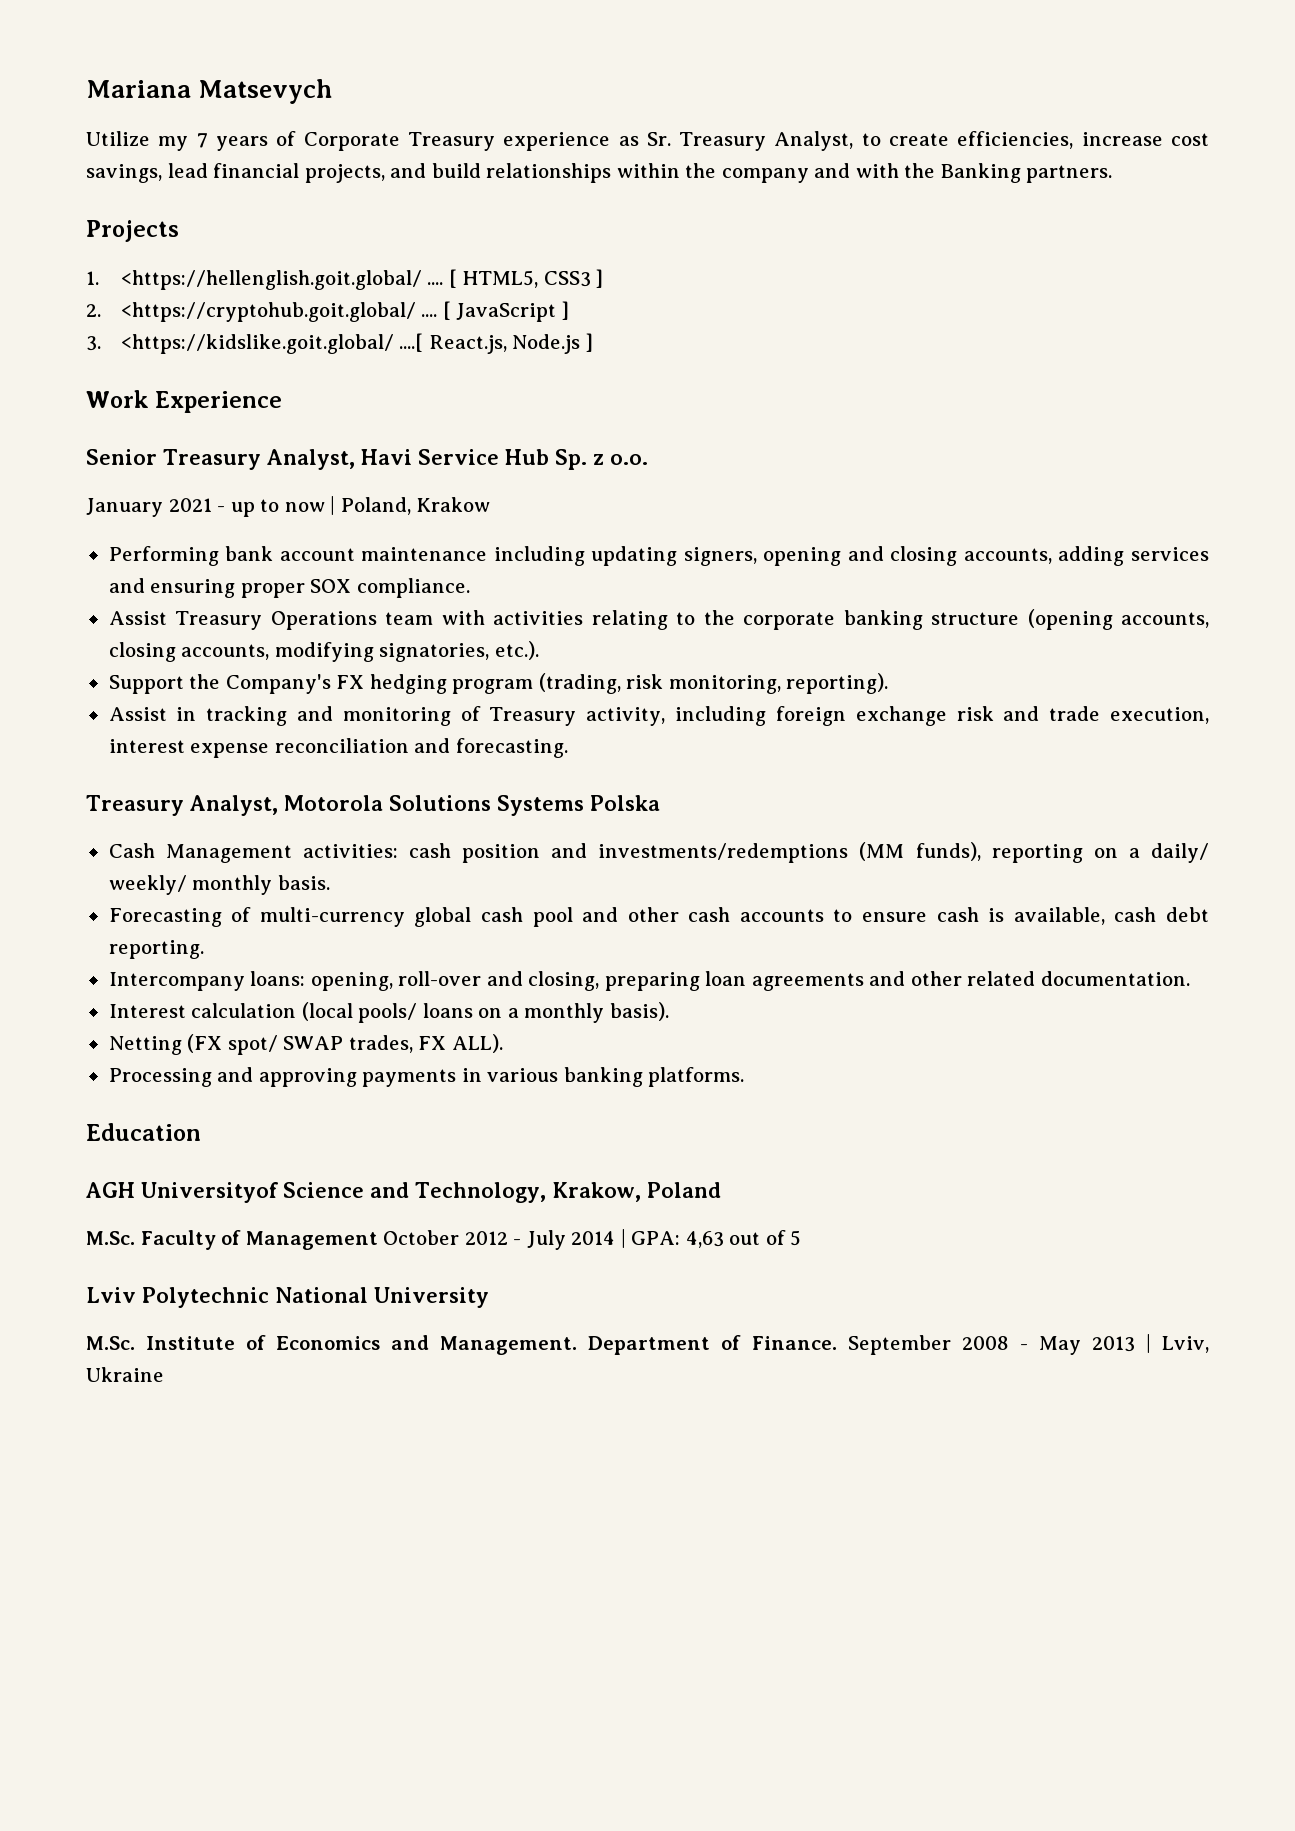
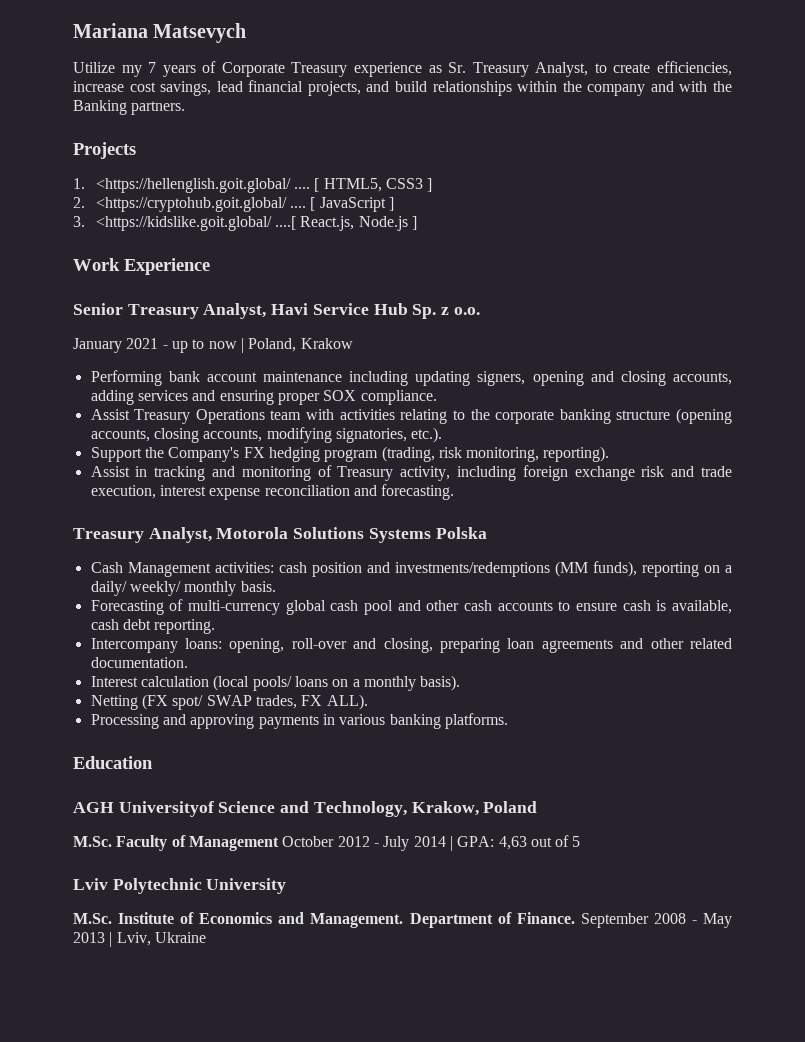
- Lviv Polytechnic National University
+ Lviv Polytechnic University

